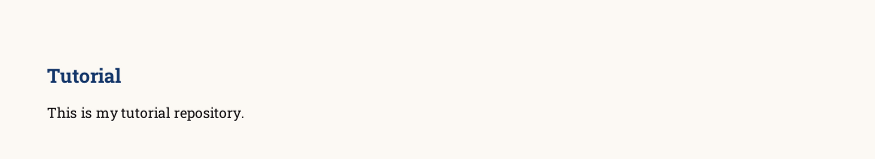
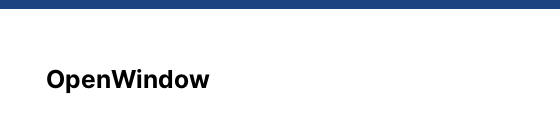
- Tutorial
- This is my tutorial repository.
+ OpenWindow

